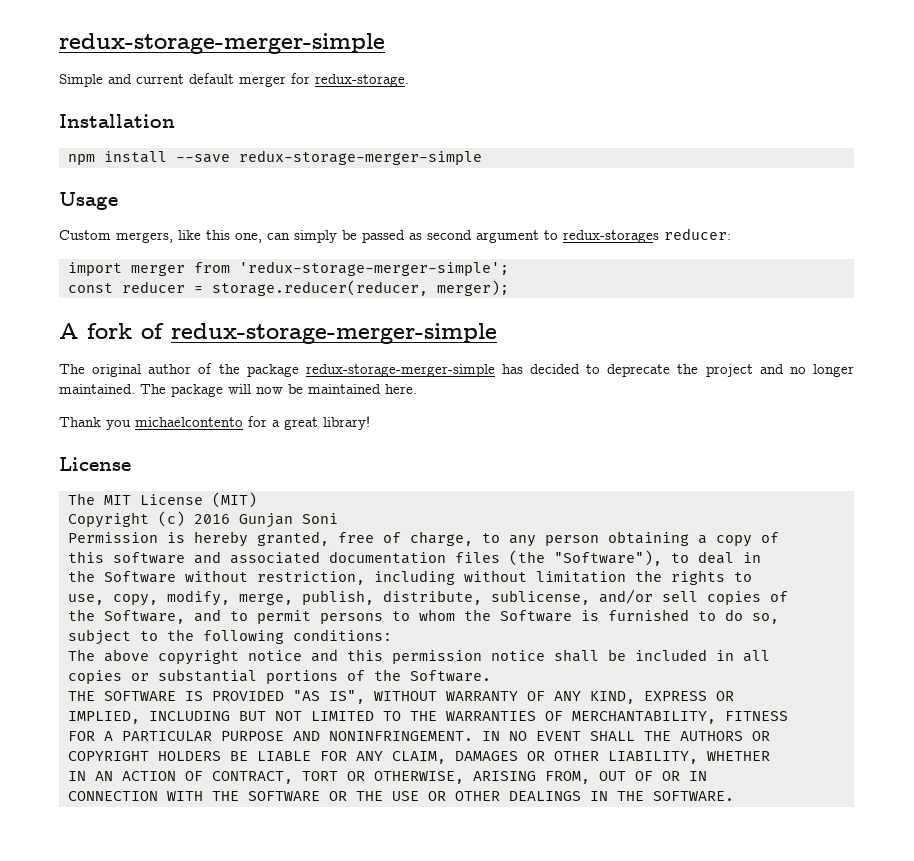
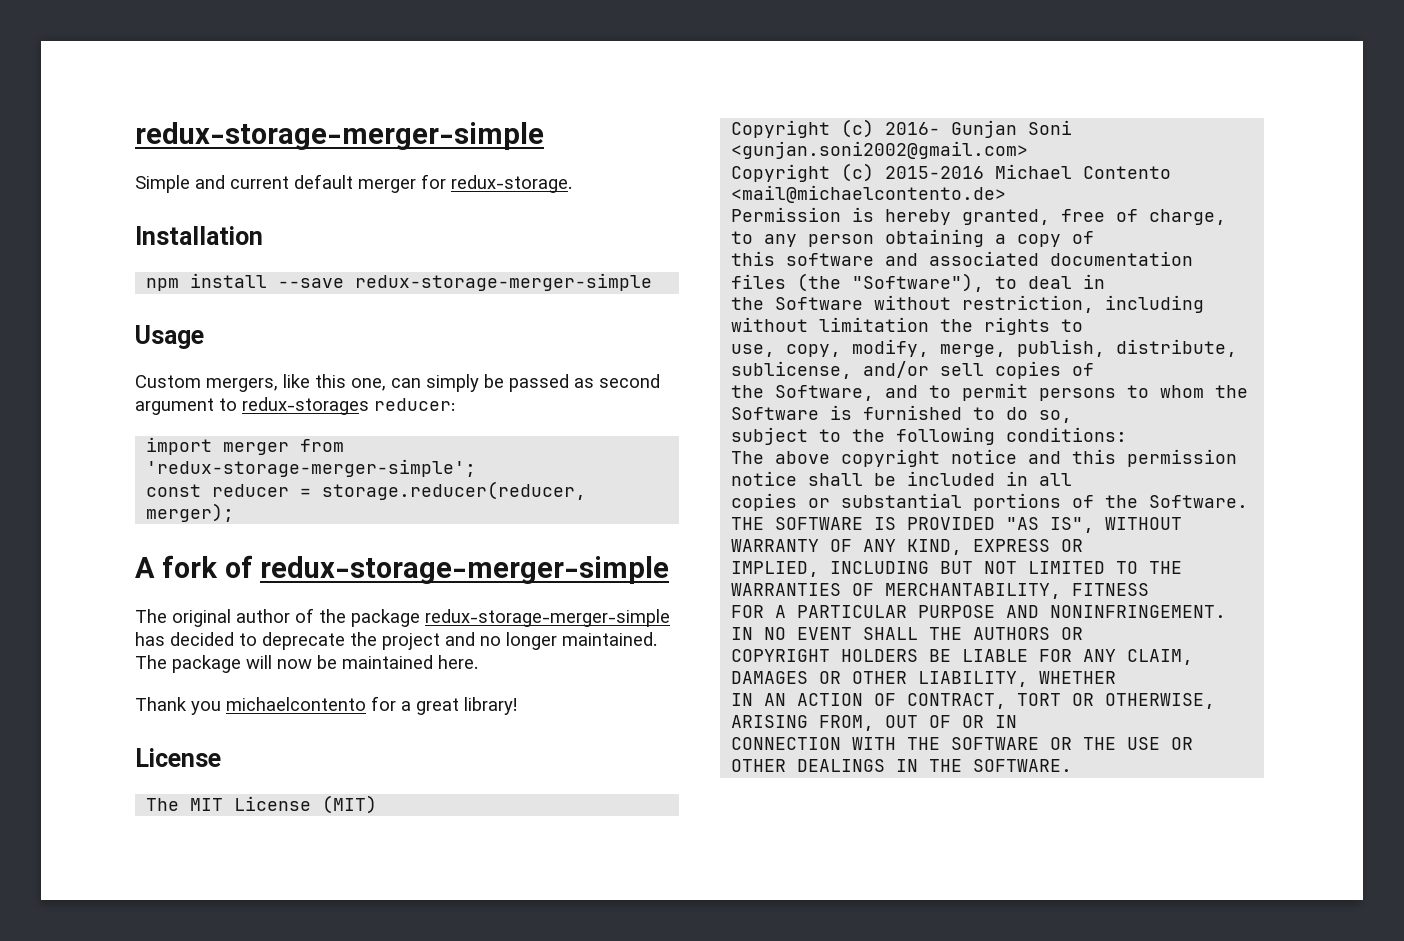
- Copyright (c) 2016 Gunjan Soni
+ Copyright (c) 2016- Gunjan Soni <gunjan.soni2002@gmail.com>
+ Copyright (c) 2015-2016 Michael Contento <mail@michaelcontento.de>

